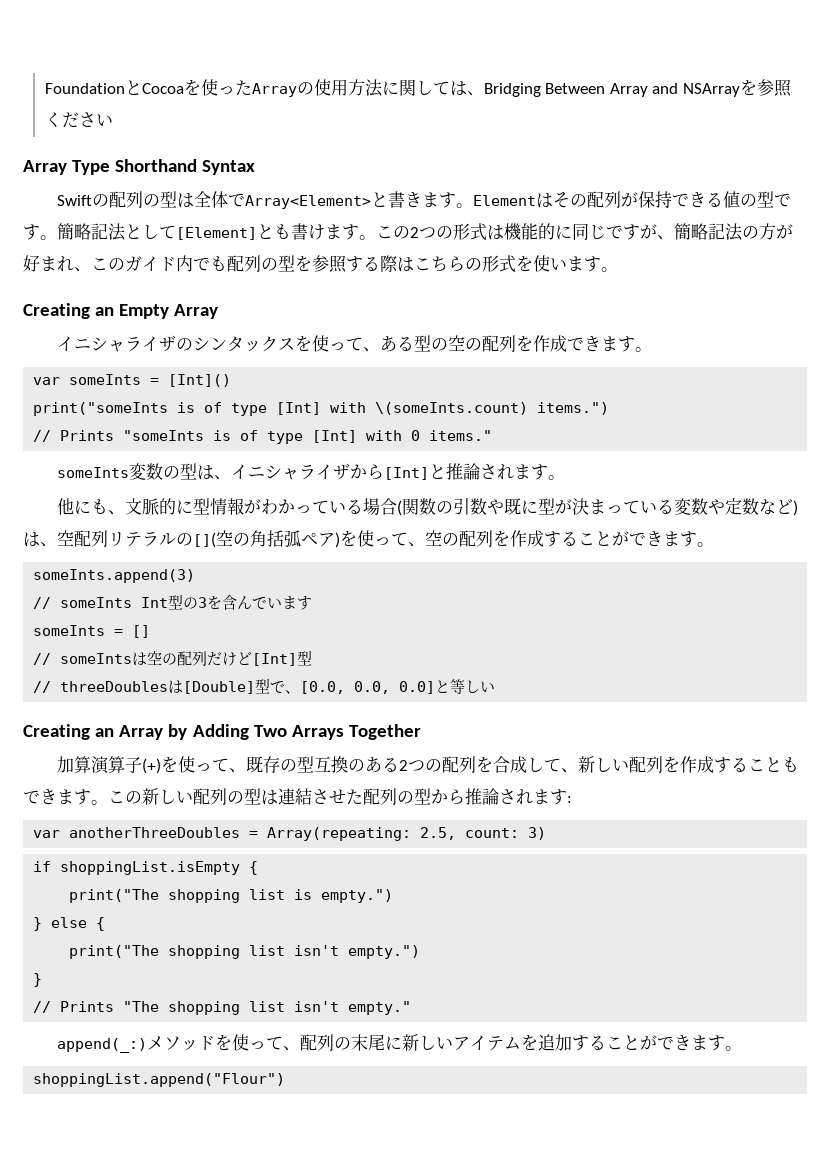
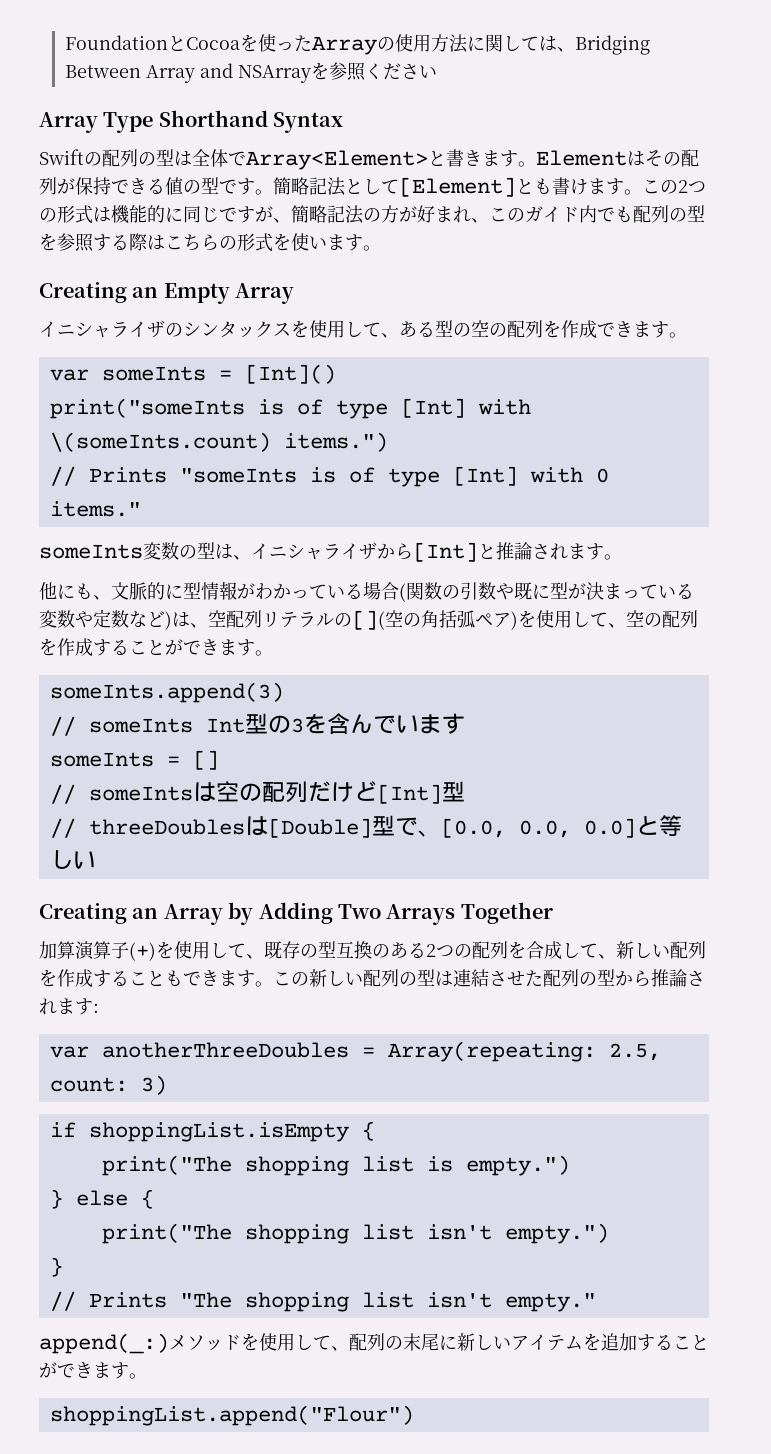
- イニシャライザのシンタックスを使って、ある型の空の配列を作成できます。
+ イニシャライザのシンタックスを使用して、ある型の空の配列を作成できます。
- 他にも、文脈的に型情報がわかっている場合(関数の引数や既に型が決まっている変数や定数など)は、空配列リテラルの[](空の角括弧ペア)を使って、空の配列を作成することができます。
+ 他にも、文脈的に型情報がわかっている場合(関数の引数や既に型が決まっている変数や定数など)は、空配列リテラルの[](空の角括弧ペア)を使用して、空の配列を作成することができます。
- 加算演算子(+)を使って、既存の型互換のある2つの配列を合成して、新しい配列を作成することもできます。
+ 加算演算子(+)を使用して、既存の型互換のある2つの配列を合成して、新しい配列を作成することもできます。
- append(_:)メソッドを使って、配列の末尾に新しいアイテムを追加することができます。
+ append(_:)メソッドを使用して、配列の末尾に新しいアイテムを追加することができます。

